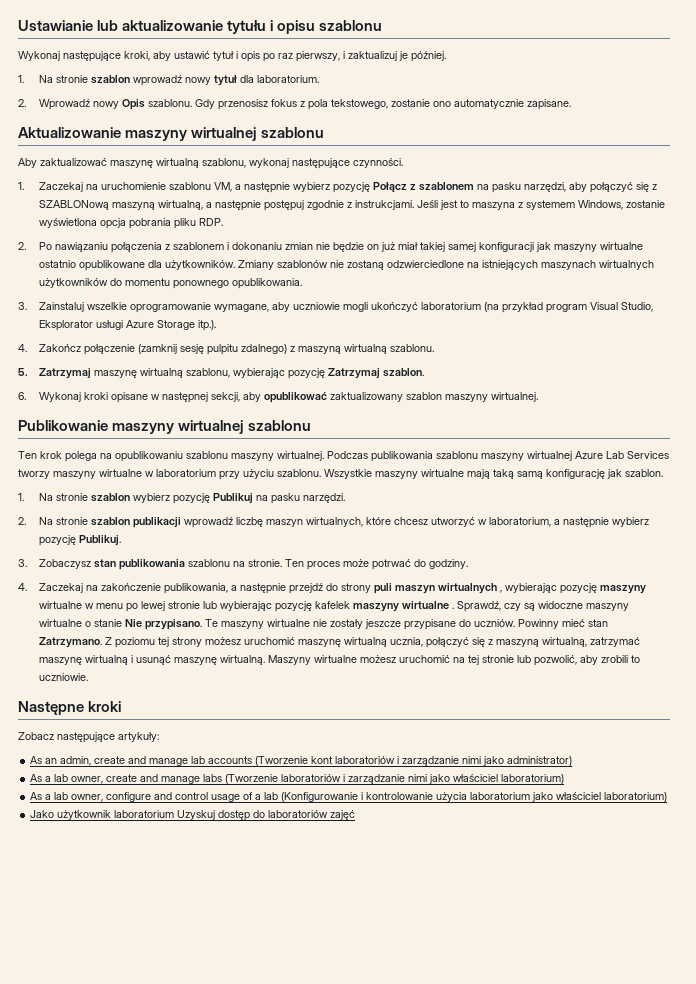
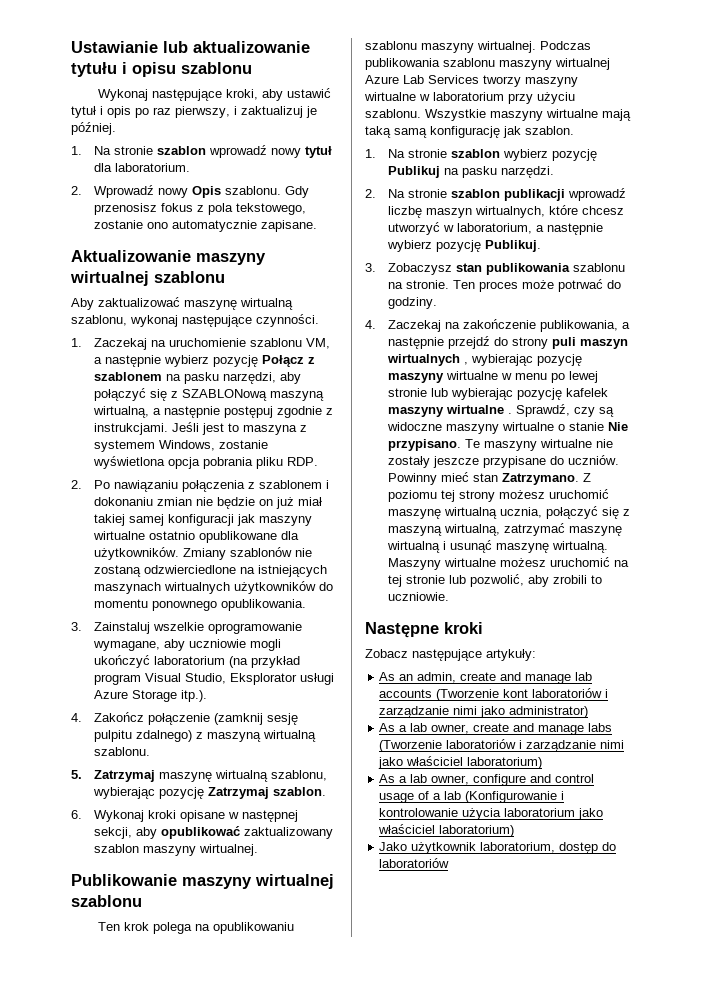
- Jako użytkownik laboratorium Uzyskuj dostęp do laboratoriów zajęć
+ Jako użytkownik laboratorium, dostęp do laboratoriów

